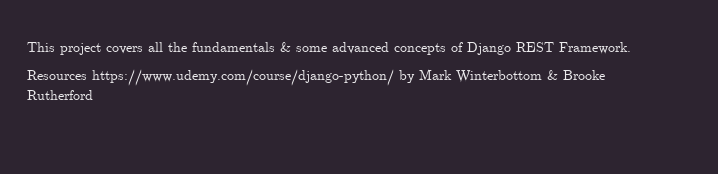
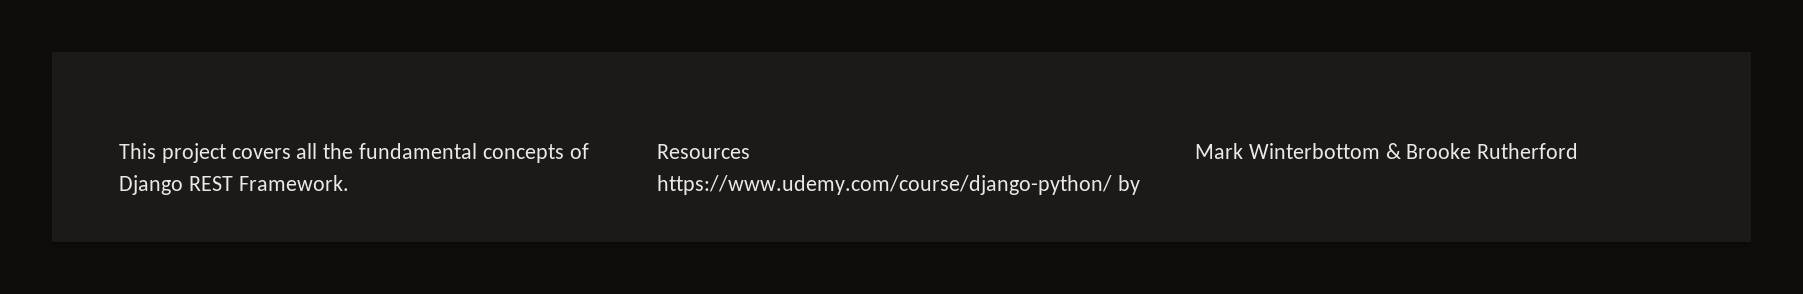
- This project covers all the fundamentals & some advanced concepts of Django REST Framework.
+ This project covers all the fundamental concepts of Django REST Framework.

